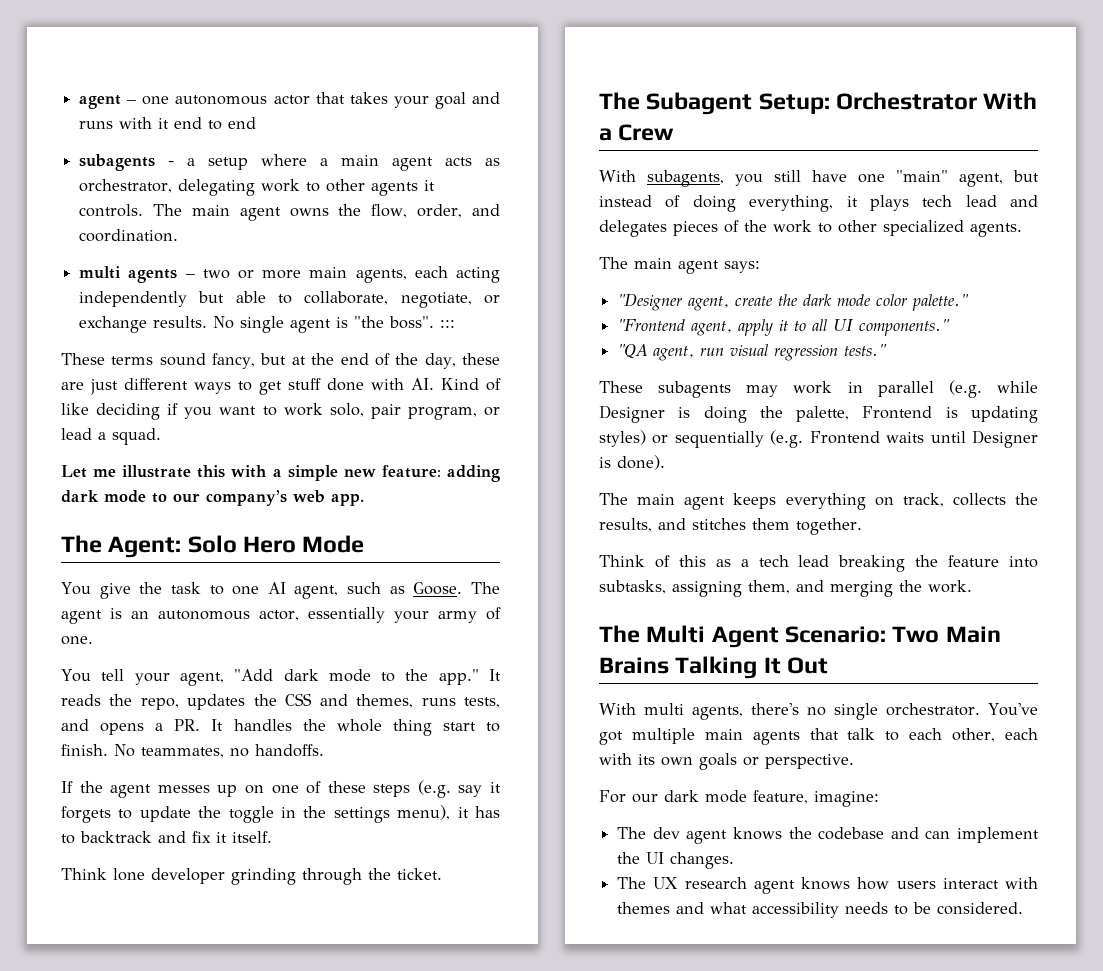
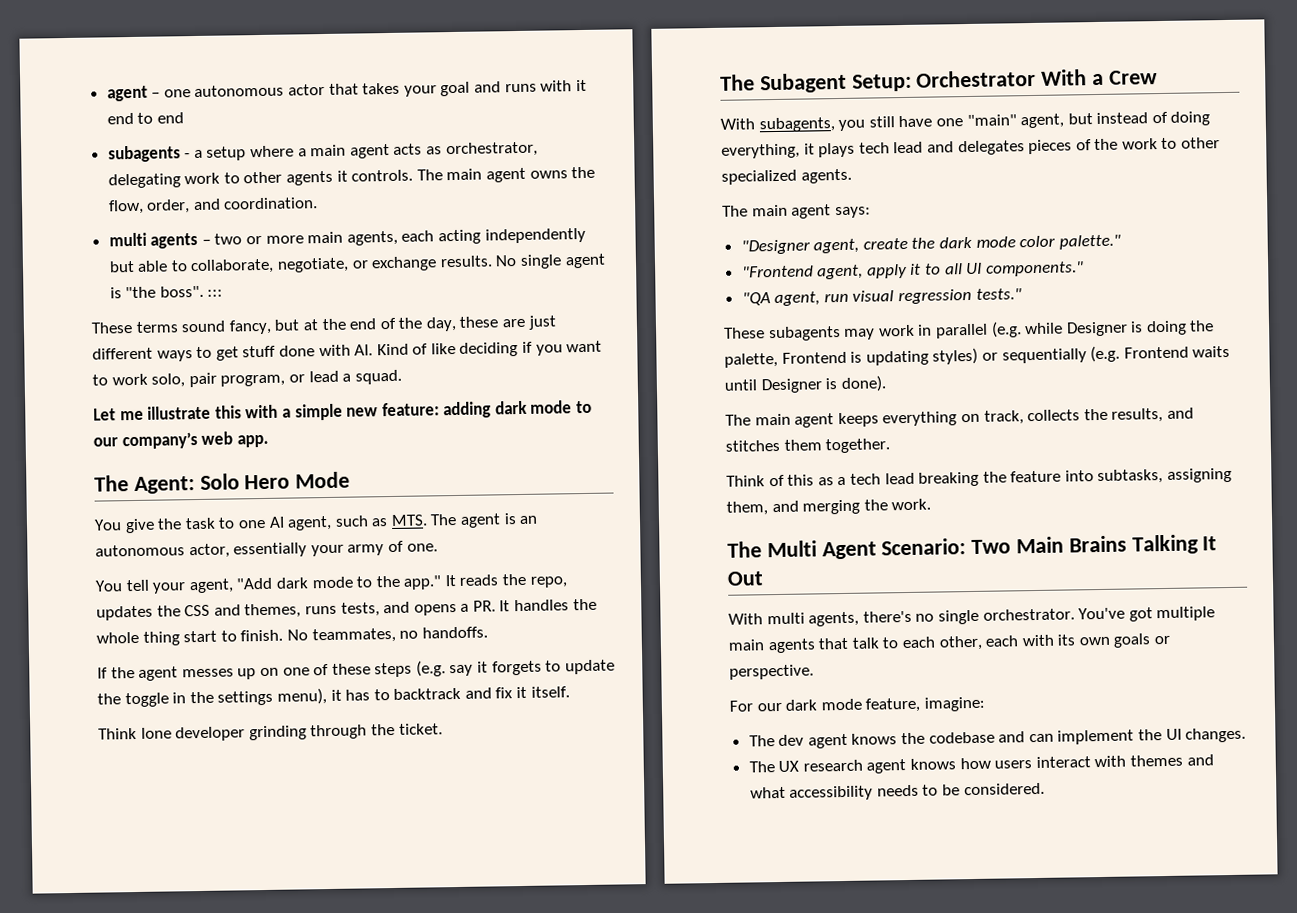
- You give the task to one AI agent, such as Goose. The agent is an autonomous actor, essentially your army of one.
+ You give the task to one AI agent, such as MTS. The agent is an autonomous actor, essentially your army of one.

